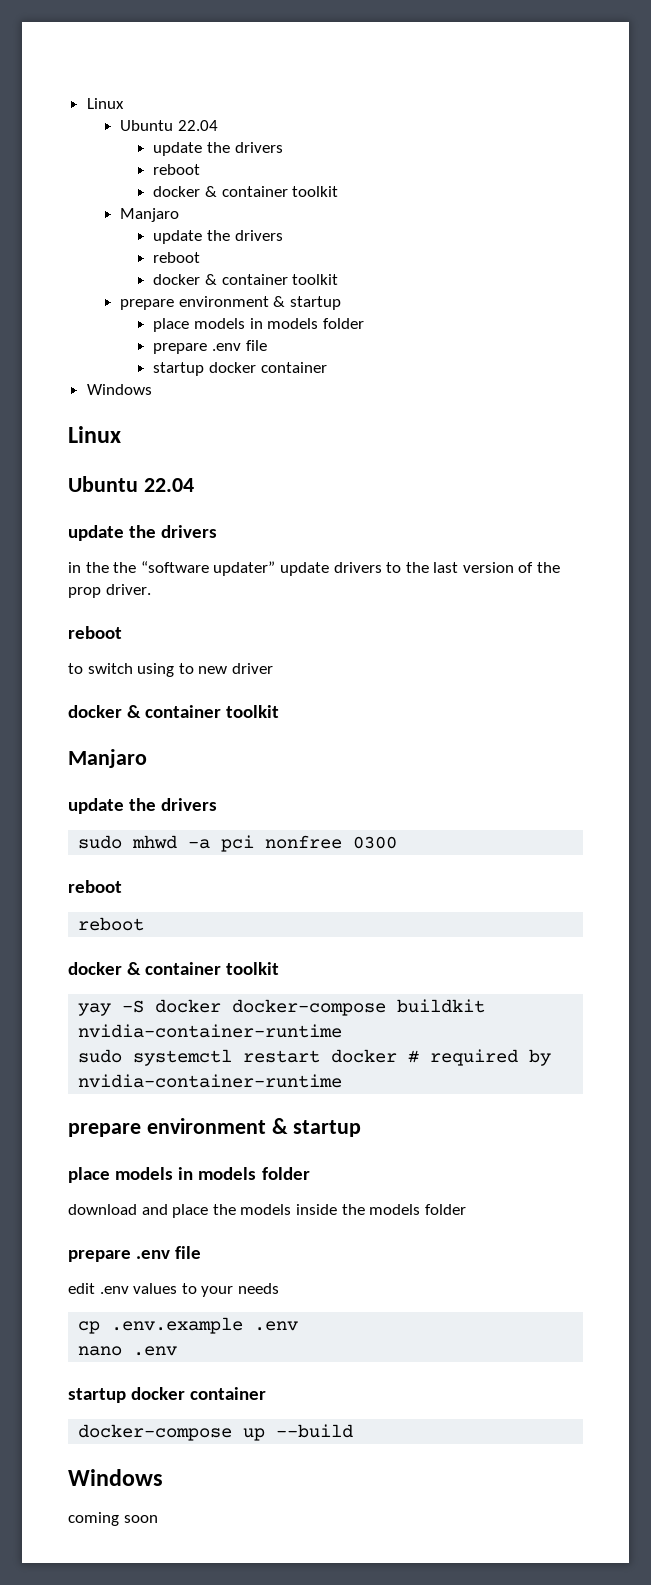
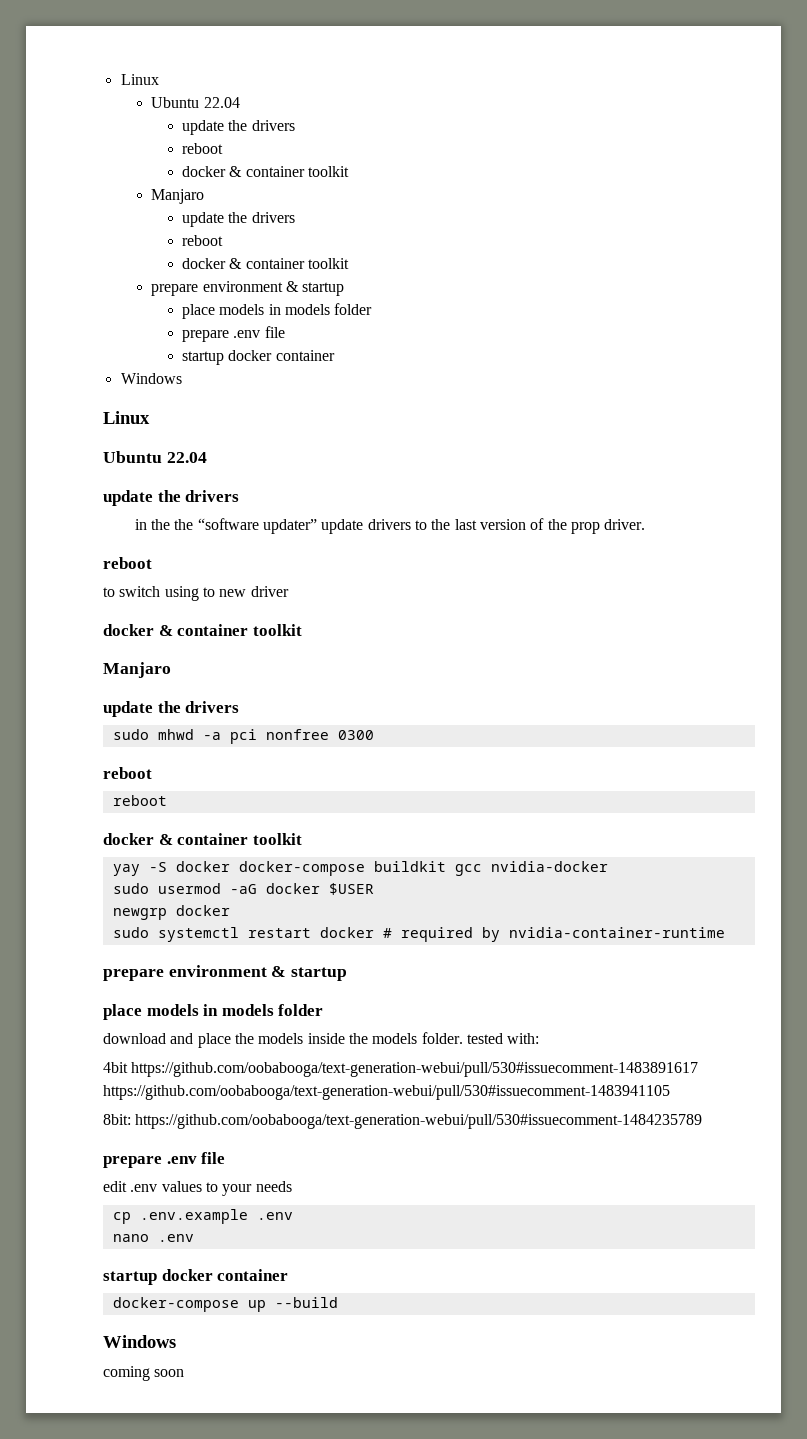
- yay -S docker docker-compose buildkit nvidia-container-runtime
+ yay -S docker docker-compose buildkit gcc nvidia-docker
+ sudo usermod -aG docker $USER
+ newgrp docker
- download and place the models inside the models folder
+ download and place the models inside the models folder. tested with:
+ 4bit https://github.com/oobabooga/text-generation-webui/pull/530#issuecomment-1483891617 https://github.com/oobabooga/text-generation-webui/pull/530#issuecomment-1483941105
+ 8bit: https://github.com/oobabooga/text-generation-webui/pull/530#issuecomment-1484235789

